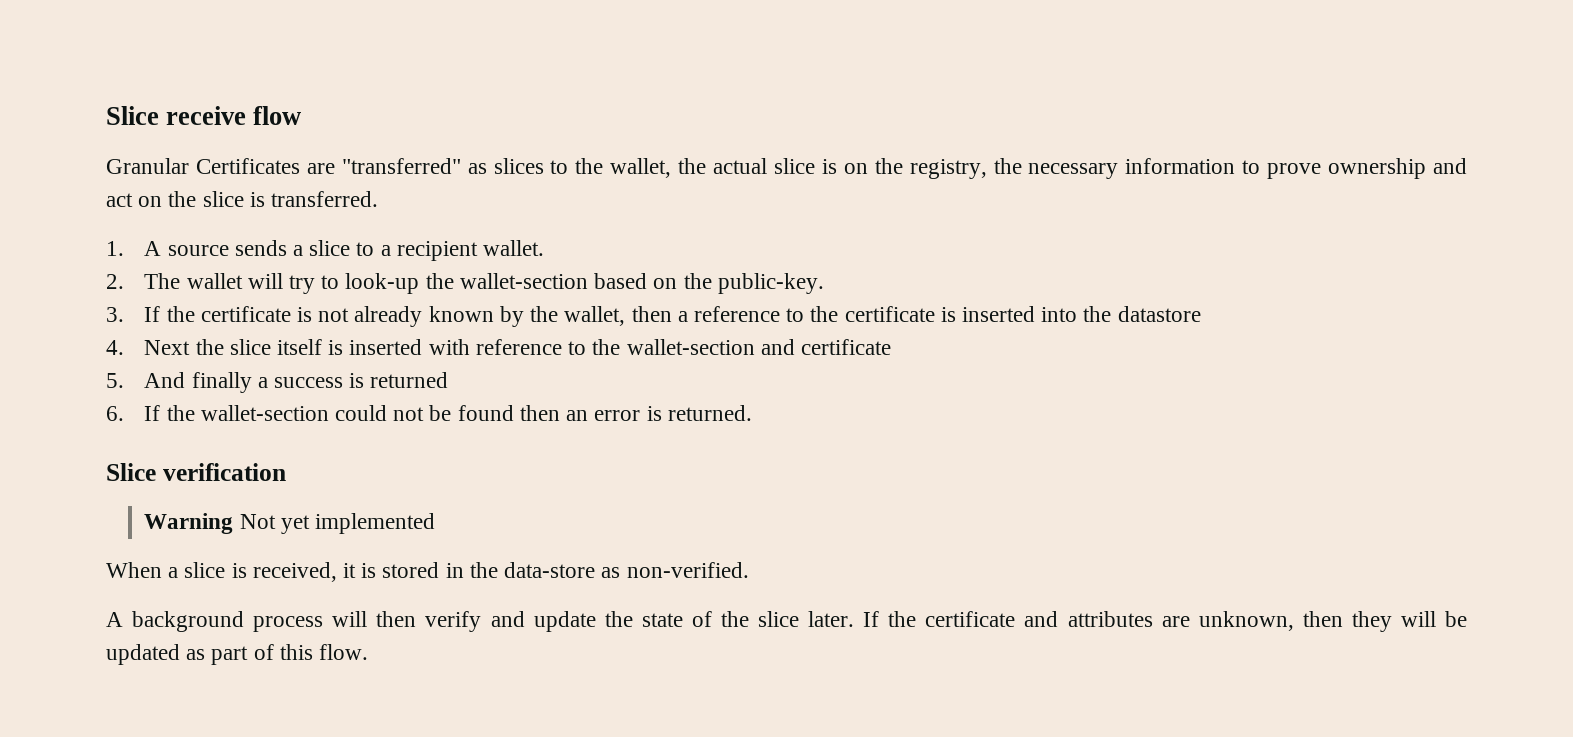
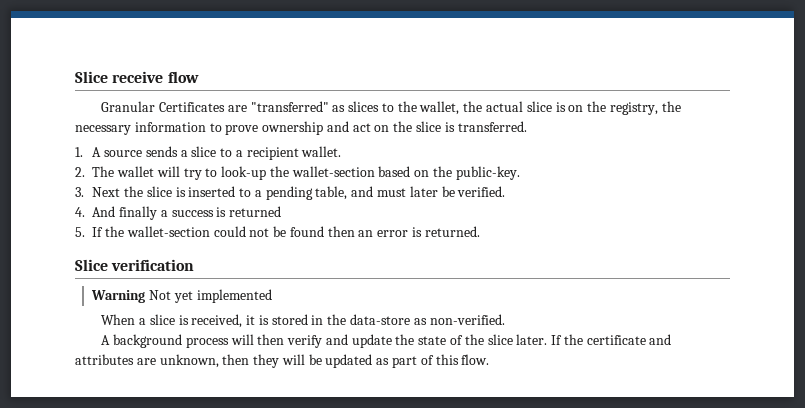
- 3. If the certificate is not already known by the wallet, then a reference to the certificate is inserted into the datastore
- 4. Next the slice itself is inserted with reference to the wallet-section and certificate
- 5. And finally a success is returned
+ 3. Next the slice is inserted to a pending table, and must later be verified.
+ 4. And finally a success is returned
- 6. If the wallet-section could not be found then an error is returned.
+ 5. If the wallet-section could not be found then an error is returned.

